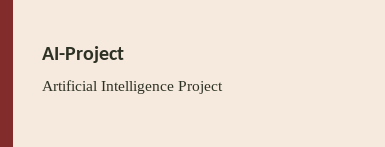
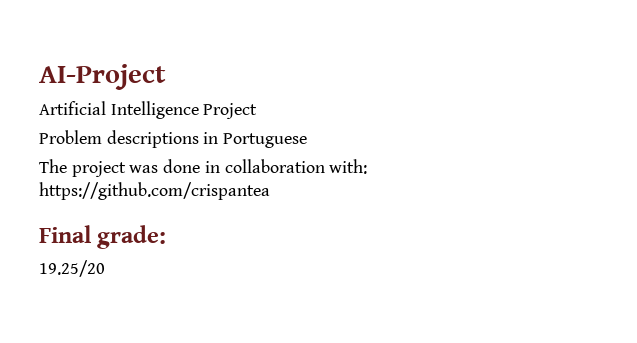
+ Problem descriptions in Portuguese
+ The project was done in collaboration with: https://github.com/crispantea
+ Final grade:
+ 19.25/20

